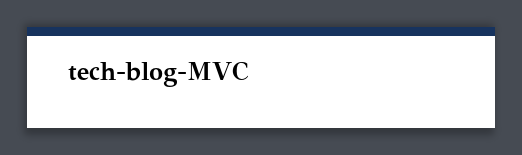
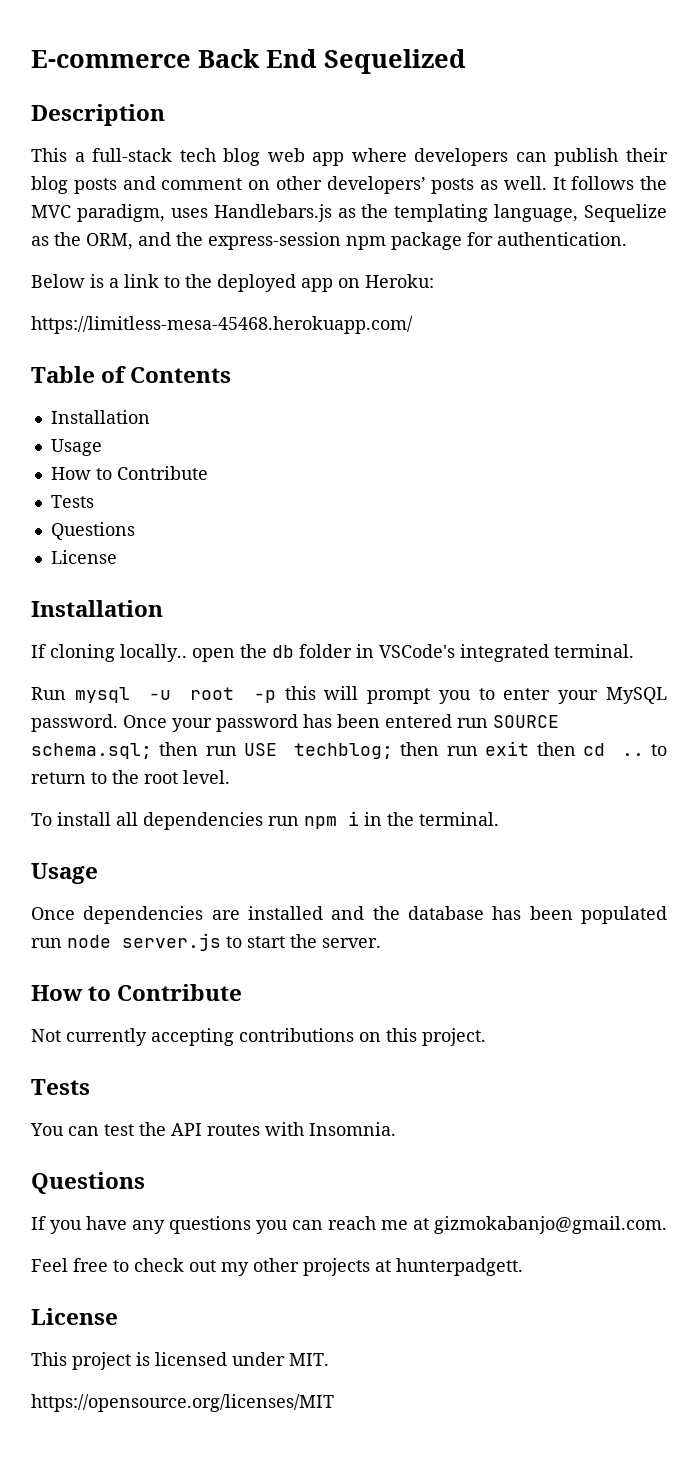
- tech-blog-MVC
+ E-commerce Back End Sequelized
+ Description
+ This a full-stack tech blog web app where developers can publish their blog posts and comment on other developers’ posts as well. It follows the MVC paradigm, uses Handlebars.js as the templating language, Sequelize as the ORM, and the express-session npm package for authentication.
+ Below is a link to the deployed app on Heroku:
+ https://limitless-mesa-45468.herokuapp.com/
+ Table of Contents
+ Installation
+ Usage
+ How to Contribute
+ Tests
+ Questions
+ License
+ Installation
+ If cloning locally.. open the db folder in VSCode's integrated terminal.
+ Run mysql -u root -p this will prompt you to enter your MySQL password. Once your password has been entered run SOURCE schema.sql; then run USE techblog; then run exit then cd .. to return to the root level.
+ To install all dependencies run npm i in the terminal.
+ Usage
+ Once dependencies are installed and the database has been populated run node server.js to start the server.
+ How to Contribute
+ Not currently accepting contributions on this project.
+ Tests
+ You can test the API routes with Insomnia.
+ Questions
+ If you have any questions you can reach me at gizmokabanjo@gmail.com.
+ Feel free to check out my other projects at hunterpadgett.
+ License
+ This project is licensed under MIT.
+ https://opensource.org/licenses/MIT

